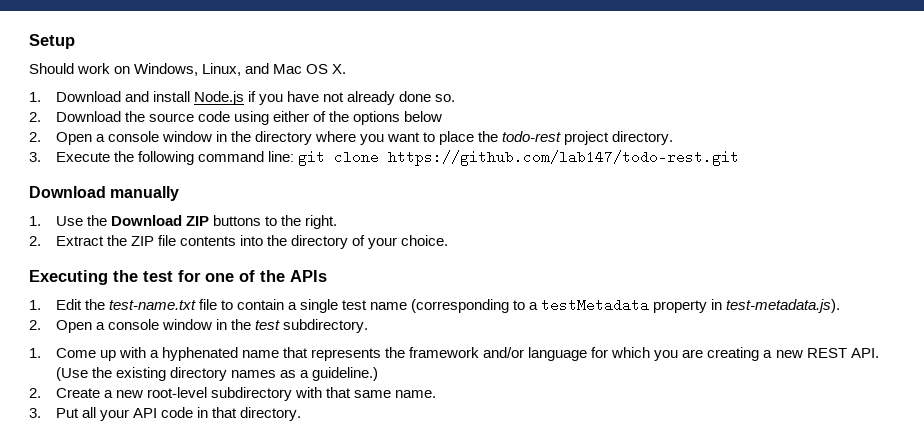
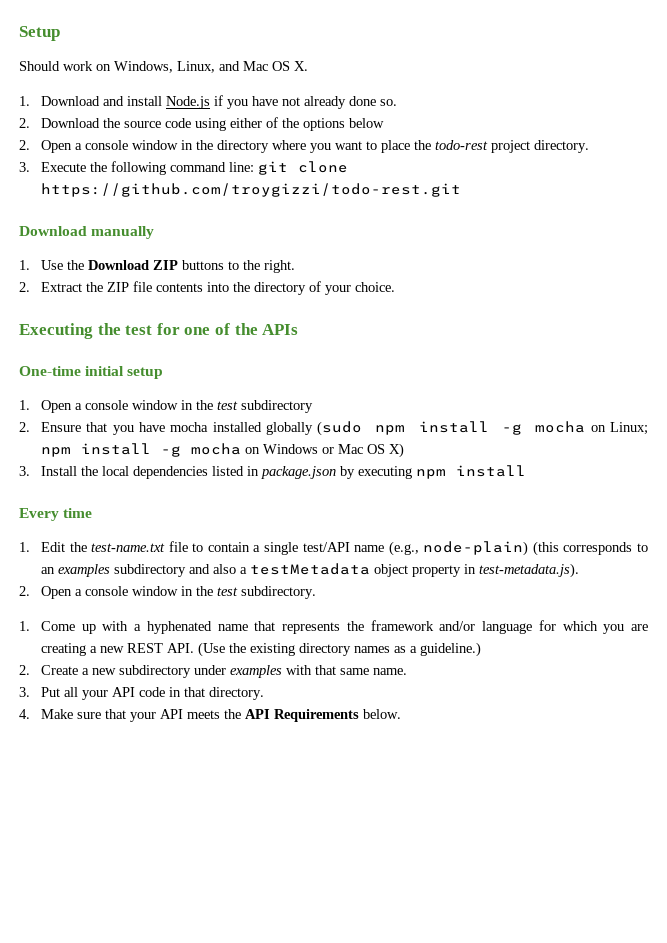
- 3. Execute the following command line: git clone https://github.com/lab147/todo-rest.git
+ 3. Execute the following command line: git clone https://github.com/troygizzi/todo-rest.git
+ One-time initial setup
+ 1. Open a console window in the test subdirectory
+ 2. Ensure that you have mocha installed globally (sudo npm install -g mocha on Linux; npm install -g mocha on Windows or Mac OS X)
+ 3. Install the local dependencies listed in package.json by executing npm install
+ Every time
- 1. Edit the test-name.txt file to contain a single test name (corresponding to a testMetadata property in test-metadata.js).
+ 1. Edit the test-name.txt file to contain a single test/API name (e.g., node-plain) (this corresponds to an examples subdirectory and also a testMetadata object property in test-metadata.js).
- 2. Create a new root-level subdirectory with that same name.
+ 2. Create a new subdirectory under examples with that same name.
+ 4. Make sure that your API meets the API Requirements below.

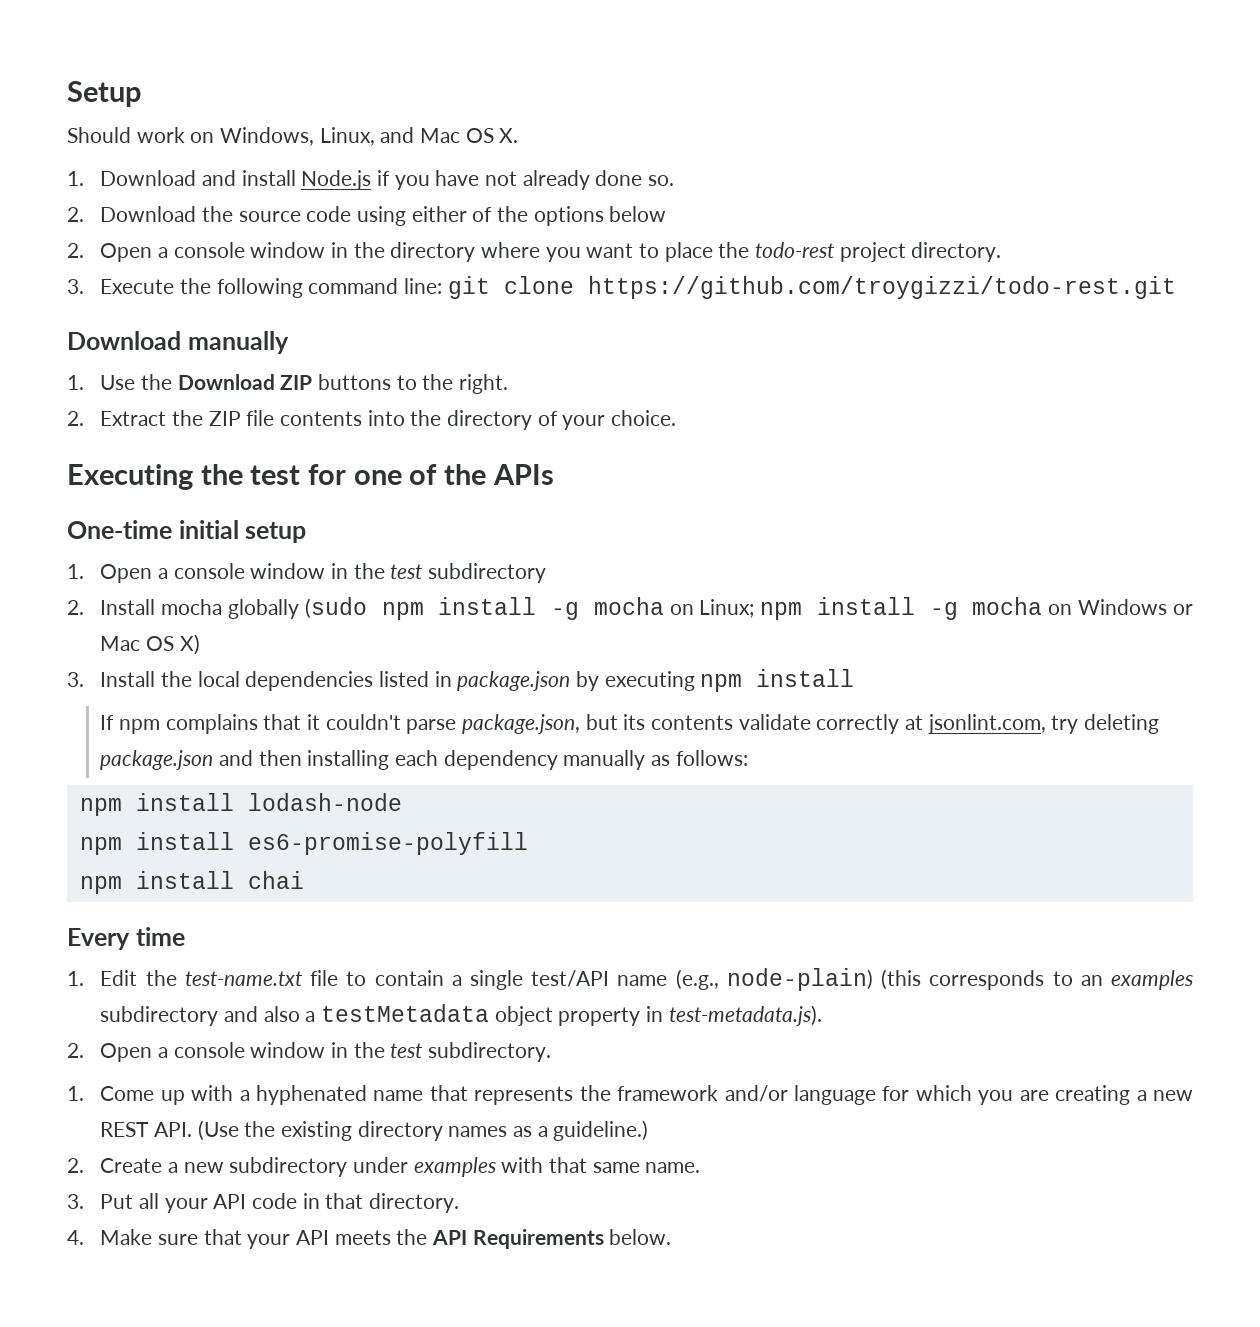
- 2. Ensure that you have mocha installed globally (sudo npm install -g mocha on Linux; npm install -g mocha on Windows or Mac OS X)
+ 2. Install mocha globally (sudo npm install -g mocha on Linux; npm install -g mocha on Windows or Mac OS X)
+ If npm complains that it couldn't parse package.json, but its contents validate correctly at jsonlint.com, try deleting package.json and then installing each dependency manually as follows:
+ npm install lodash-node
+ npm install es6-promise-polyfill
+ npm install chai

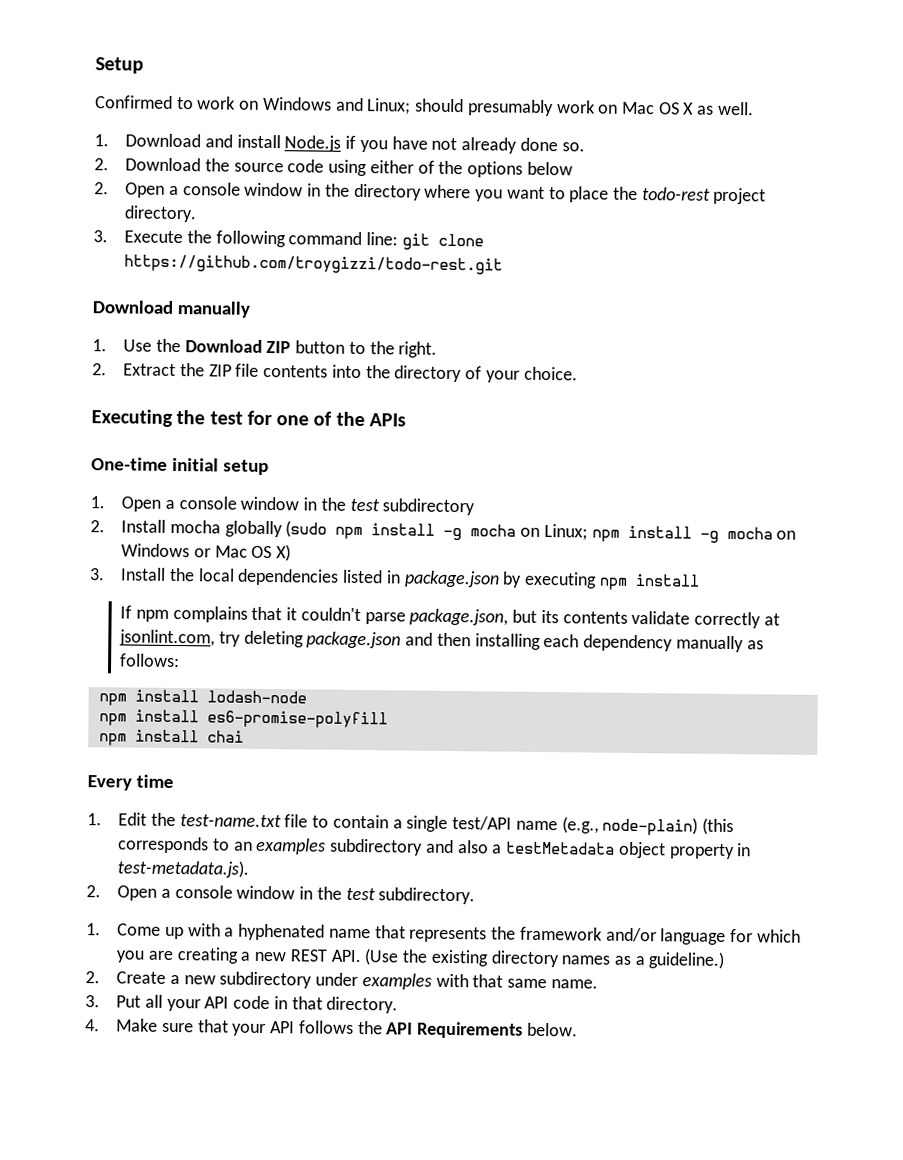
- Should work on Windows, Linux, and Mac OS X.
+ Confirmed to work on Windows and Linux; should presumably work on Mac OS X as well.
- 1. Use the Download ZIP buttons to the right.
+ 1. Use the Download ZIP button to the right.
- 4. Make sure that your API meets the API Requirements below.
+ 4. Make sure that your API follows the API Requirements below.

